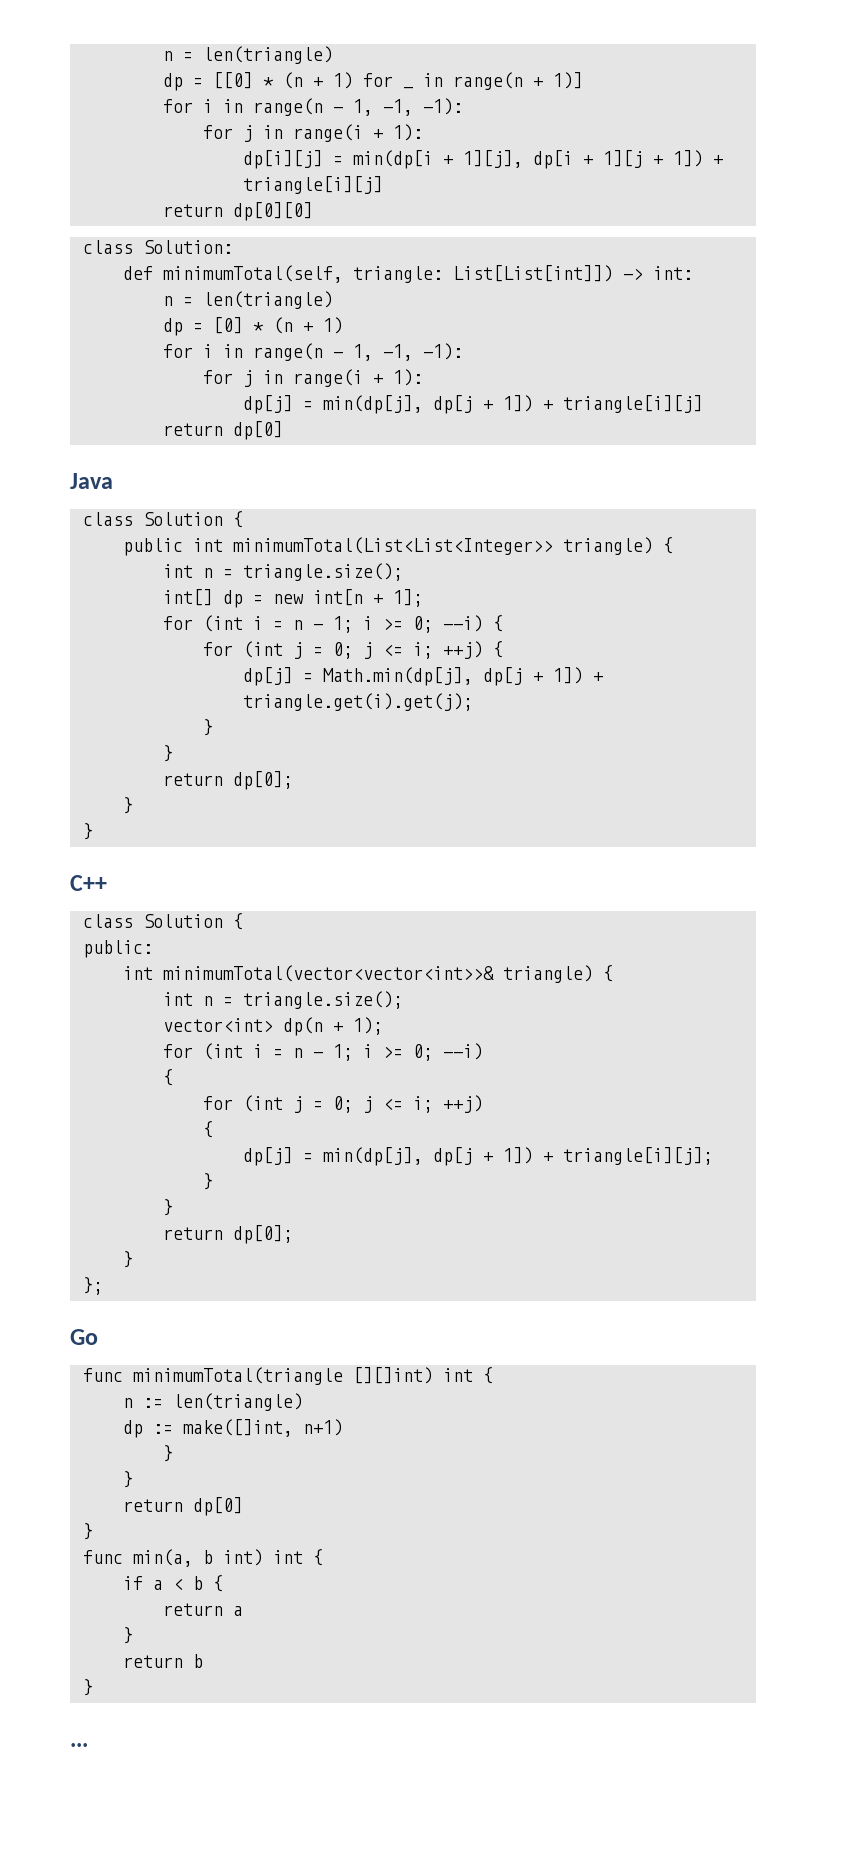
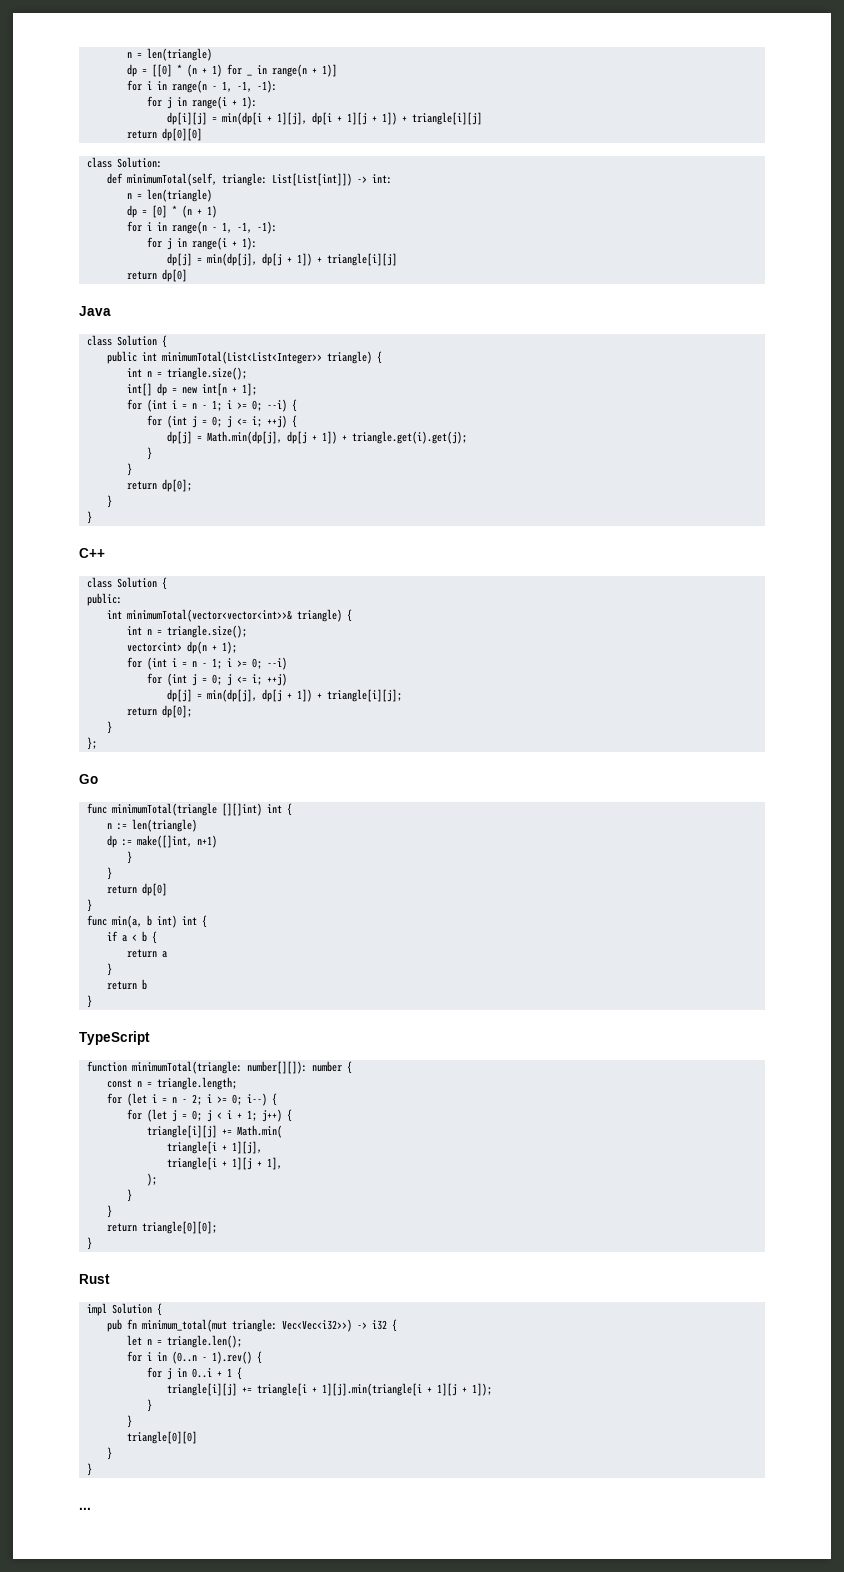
  vector<int> dp(n + 1);
  for (int i = n - 1; i >= 0; --i)
- {
  for (int j = 0; j <= i; ++j)
- {
  dp[j] = min(dp[j], dp[j + 1]) + triangle[i][j];
- }
- }
+ TypeScript
+ function minimumTotal(triangle: number[][]): number {
+ const n = triangle.length;
+ for (let i = n - 2; i >= 0; i--) {
+ for (let j = 0; j < i + 1; j++) {
+ triangle[i][j] += Math.min(
+ triangle[i + 1][j],
+ triangle[i + 1][j + 1],
+ );
+ }
+ }
+ return triangle[0][0];
+ }
+ Rust
+ impl Solution {
+ pub fn minimum_total(mut triangle: Vec<Vec<i32>>) -> i32 {
+ let n = triangle.len();
+ for i in (0..n - 1).rev() {
+ for j in 0..i + 1 {
+ triangle[i][j] += triangle[i + 1][j].min(triangle[i + 1][j + 1]);
+ }
+ }
+ triangle[0][0]
+ }
+ }

